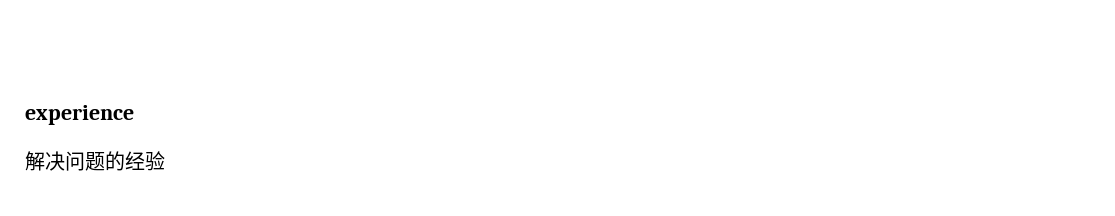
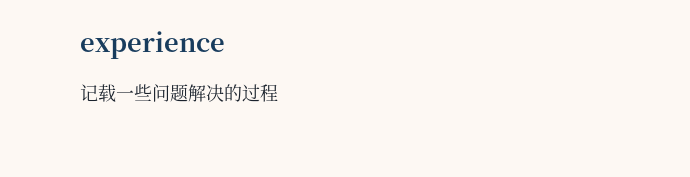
- 解决问题的经验
+ 记载一些问题解决的过程

